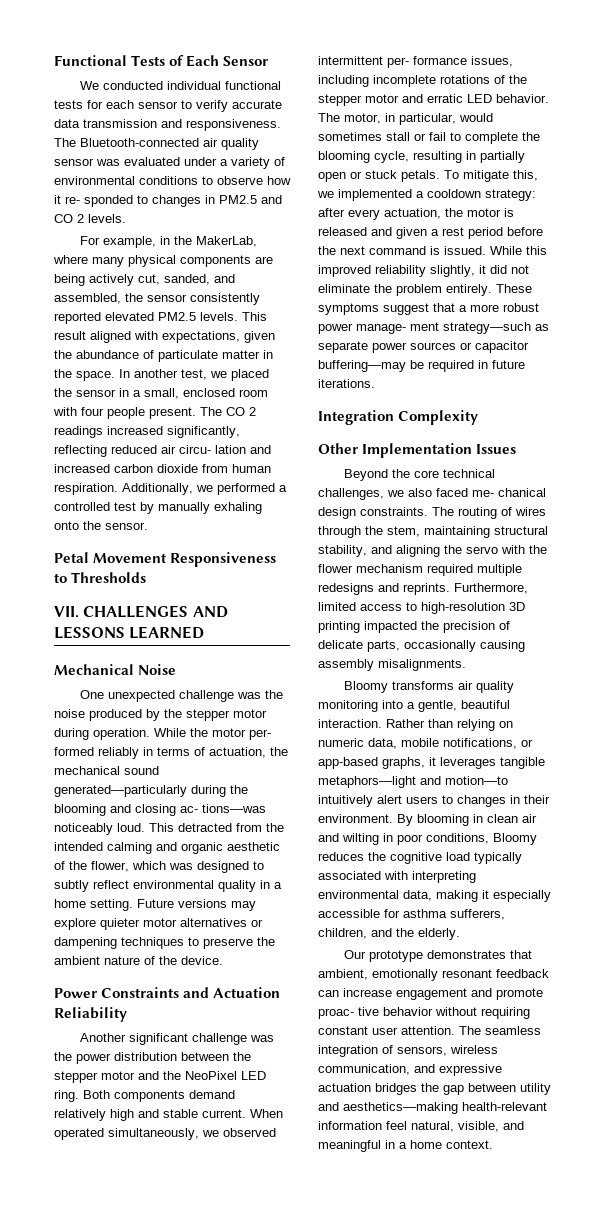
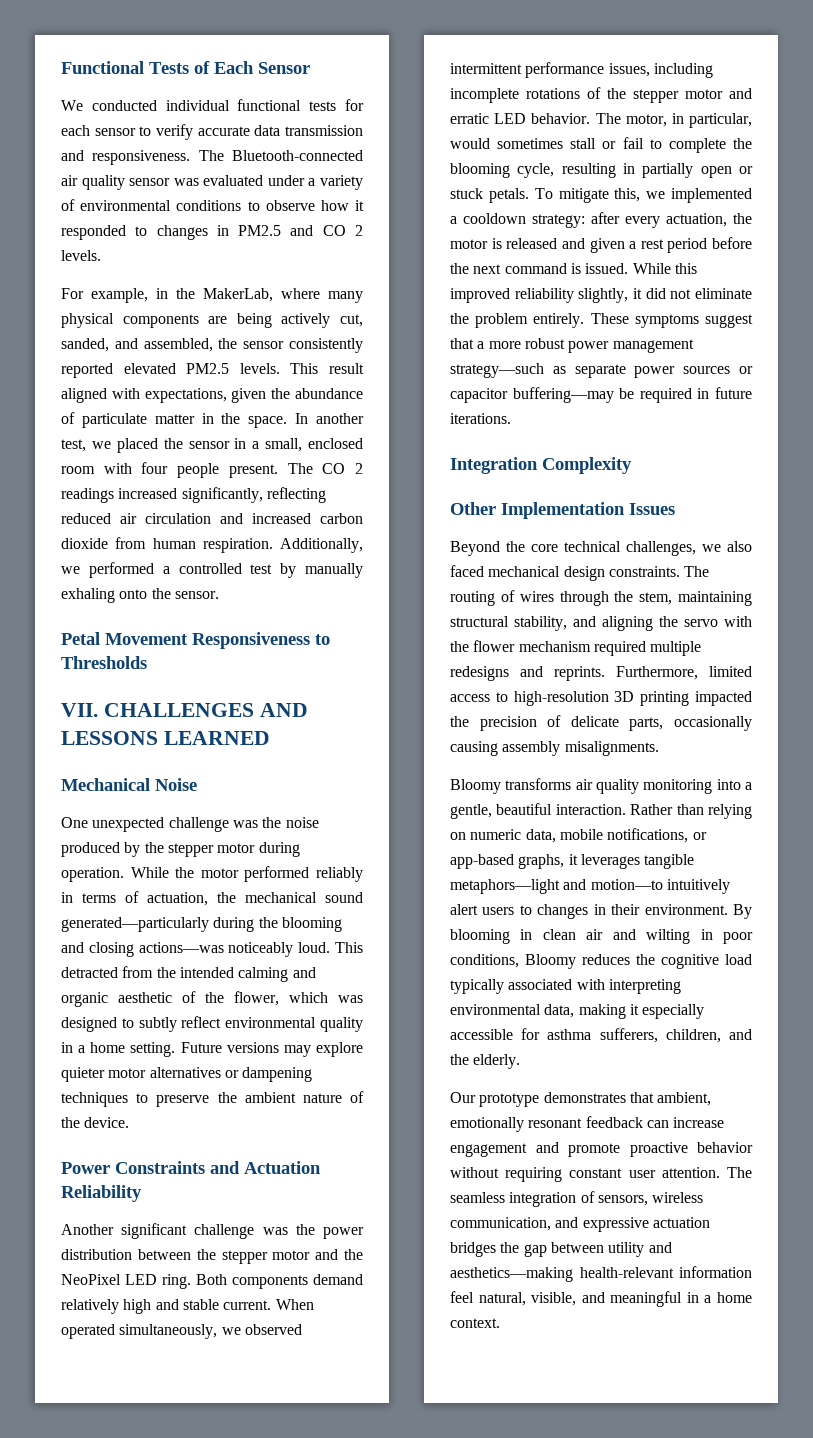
- The Bluetooth-connected air quality sensor was evaluated under a variety of environmental conditions to observe how it re- sponded to changes in PM2.5 and CO 2 levels.
+ The Bluetooth-connected air quality sensor was evaluated under a variety of environmental conditions to observe how it responded to changes in PM2.5 and CO 2 levels.
- The CO 2 readings increased significantly, reflecting reduced air circu- lation and increased carbon dioxide from human respiration.
+ The CO 2 readings increased significantly, reflecting reduced air circulation and increased carbon dioxide from human respiration.
- While the motor per- formed reliably in terms of actuation, the mechanical sound generated—particularly during the blooming and closing ac- tions—was noticeably loud.
+ While the motor performed reliably in terms of actuation, the mechanical sound generated—particularly during the blooming and closing actions—was noticeably loud.
- When operated simultaneously, we observed intermittent per- formance issues, including incomplete rotations of the stepper motor and erratic LED behavior.
+ When operated simultaneously, we observed intermittent performance issues, including incomplete rotations of the stepper motor and erratic LED behavior.
- These symptoms suggest that a more robust power manage- ment strategy—such as separate power sources or capacitor buffering—may be required in future iterations.
+ These symptoms suggest that a more robust power management strategy—such as separate power sources or capacitor buffering—may be required in future iterations.
- Beyond the core technical challenges, we also faced me- chanical design constraints.
+ Beyond the core technical challenges, we also faced mechanical design constraints.
- Our prototype demonstrates that ambient, emotionally resonant feedback can increase engagement and promote proac- tive behavior without requiring constant user attention.
+ Our prototype demonstrates that ambient, emotionally resonant feedback can increase engagement and promote proactive behavior without requiring constant user attention.

